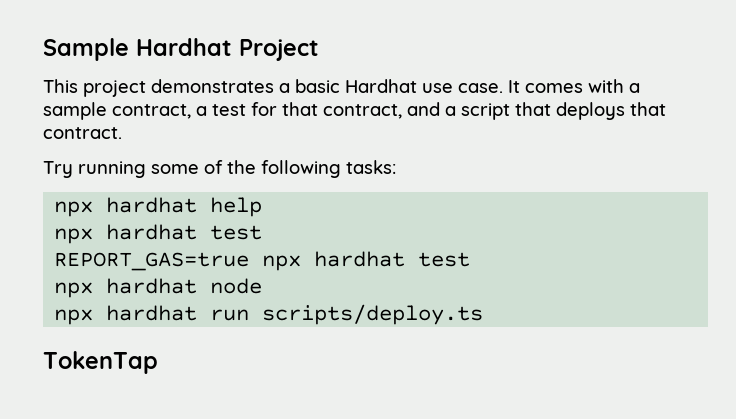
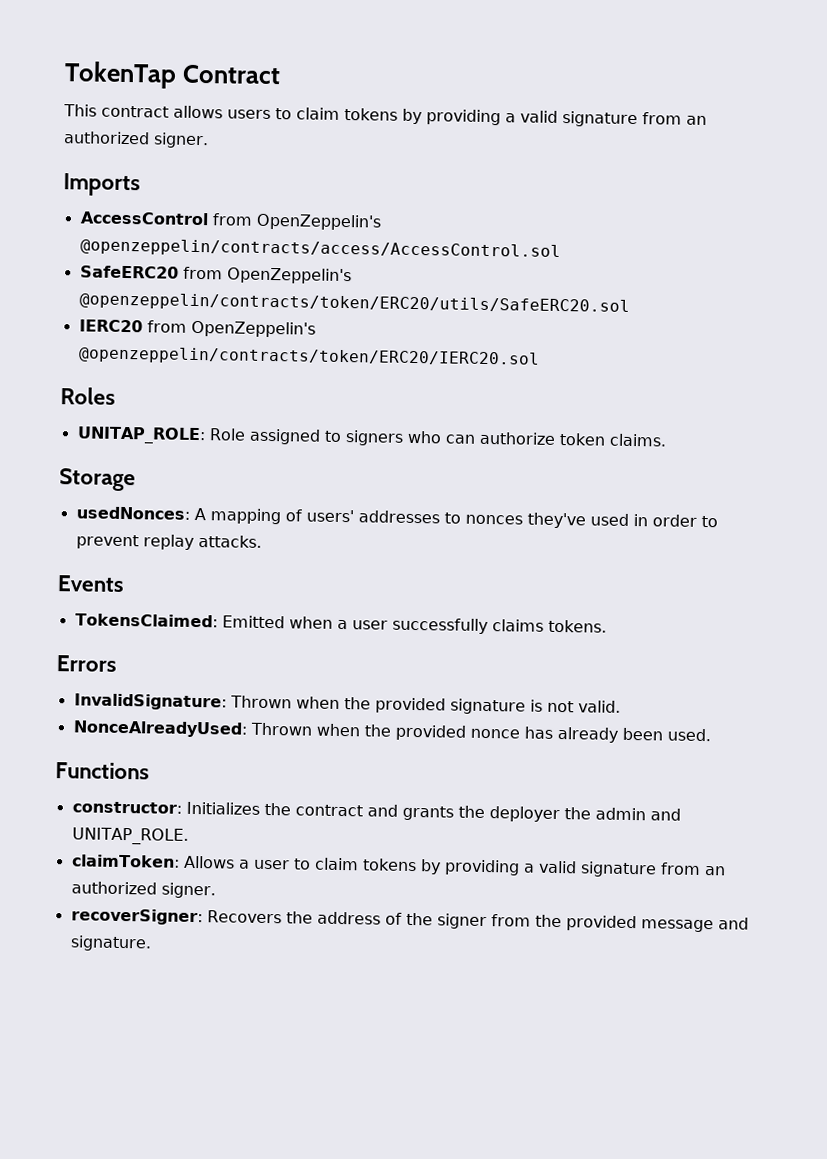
- Sample Hardhat Project
- This project demonstrates a basic Hardhat use case. It comes with a sample contract, a test for that contract, and a script that deploys that contract.
- Try running some of the following tasks:
- npx hardhat help
- npx hardhat test
- REPORT_GAS=true npx hardhat test
- npx hardhat node
- npx hardhat run scripts/deploy.ts
- TokenTap
+ TokenTap Contract
+ This contract allows users to claim tokens by providing a valid signature from an authorized signer.
+ Imports
+ AccessControl from OpenZeppelin's @openzeppelin/contracts/access/AccessControl.sol
+ SafeERC20 from OpenZeppelin's @openzeppelin/contracts/token/ERC20/utils/SafeERC20.sol
+ IERC20 from OpenZeppelin's @openzeppelin/contracts/token/ERC20/IERC20.sol
+ Roles
+ UNITAP_ROLE: Role assigned to signers who can authorize token claims.
+ Storage
+ usedNonces: A mapping of users' addresses to nonces they've used in order to prevent replay attacks.
+ Events
+ TokensClaimed: Emitted when a user successfully claims tokens.
+ Errors
+ InvalidSignature: Thrown when the provided signature is not valid.
+ NonceAlreadyUsed: Thrown when the provided nonce has already been used.
+ Functions
+ constructor: Initializes the contract and grants the deployer the admin and UNITAP_ROLE.
+ claimToken: Allows a user to claim tokens by providing a valid signature from an authorized signer.
+ recoverSigner: Recovers the address of the signer from the provided message and signature.

